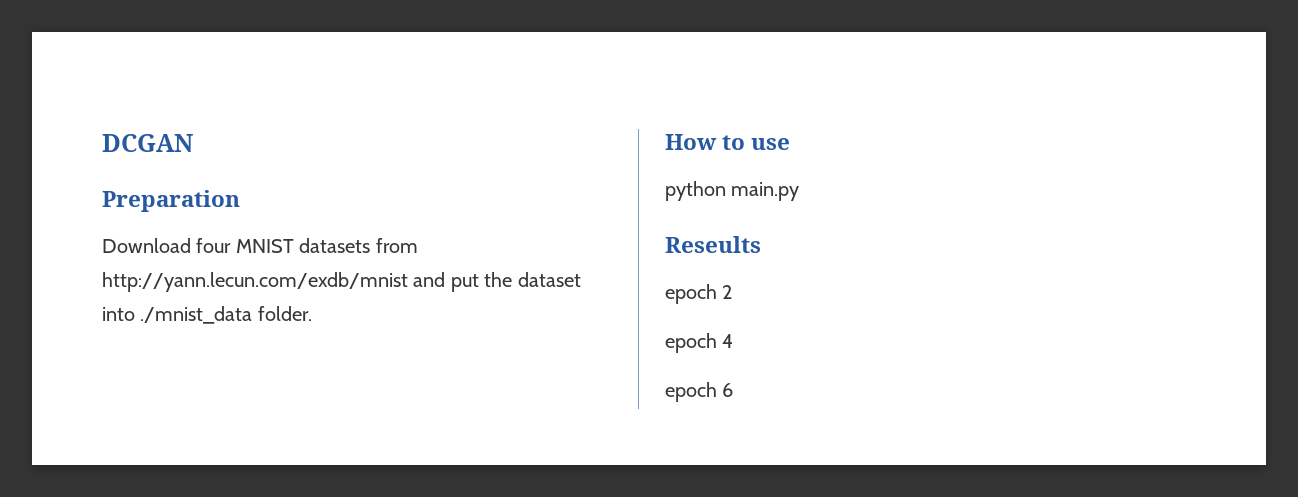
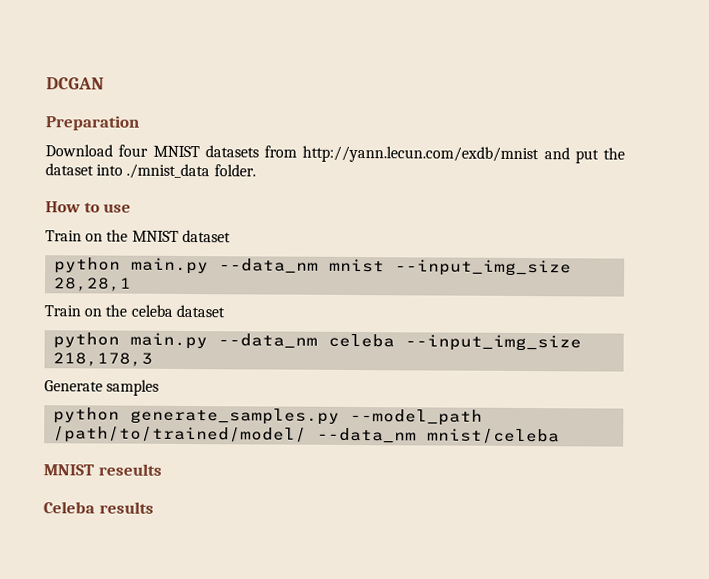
- python main.py
- Reseults
- epoch 2
- epoch 4
- epoch 6
+ Train on the MNIST dataset
+ python main.py --data_nm mnist --input_img_size 28,28,1
+ Train on the celeba dataset
+ python main.py --data_nm celeba --input_img_size 218,178,3
+ Generate samples
+ python generate_samples.py --model_path /path/to/trained/model/ --data_nm mnist/celeba
+ MNIST reseults
+ Celeba results

